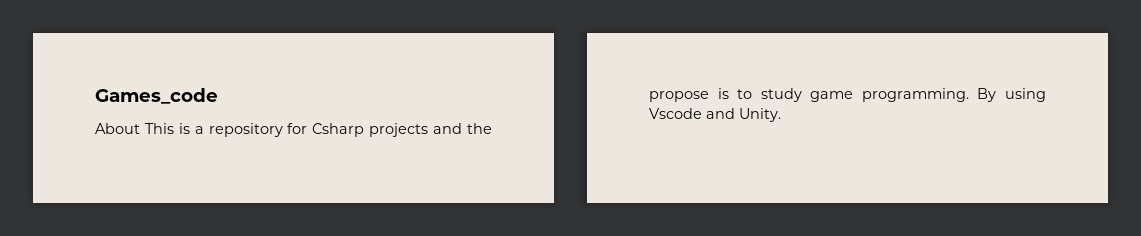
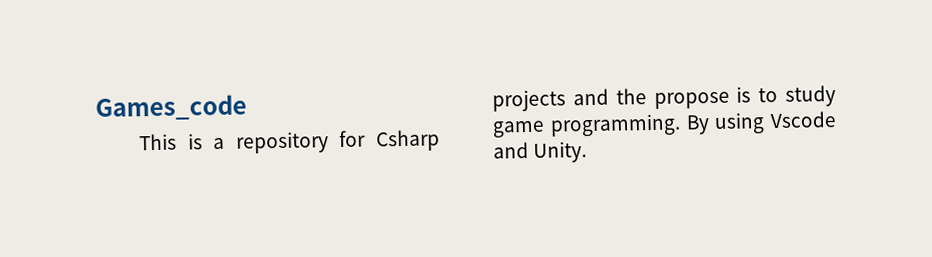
- About This is a repository for Csharp projects and the propose is to study game programming.
+ This is a repository for Csharp projects and the propose is to study game programming.

